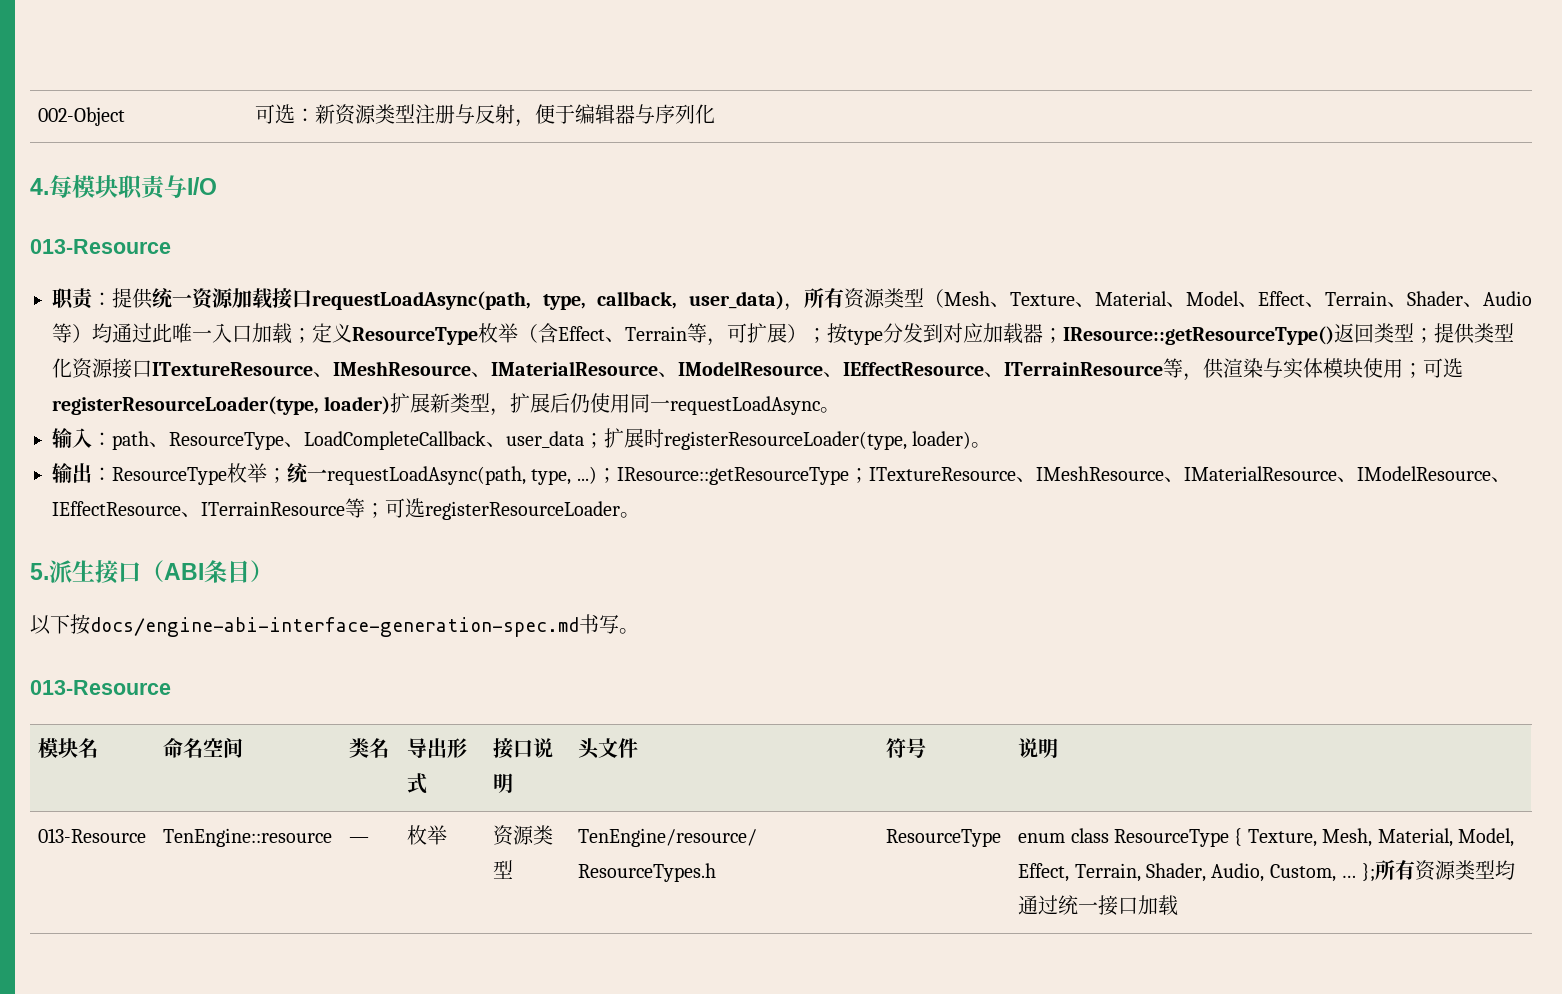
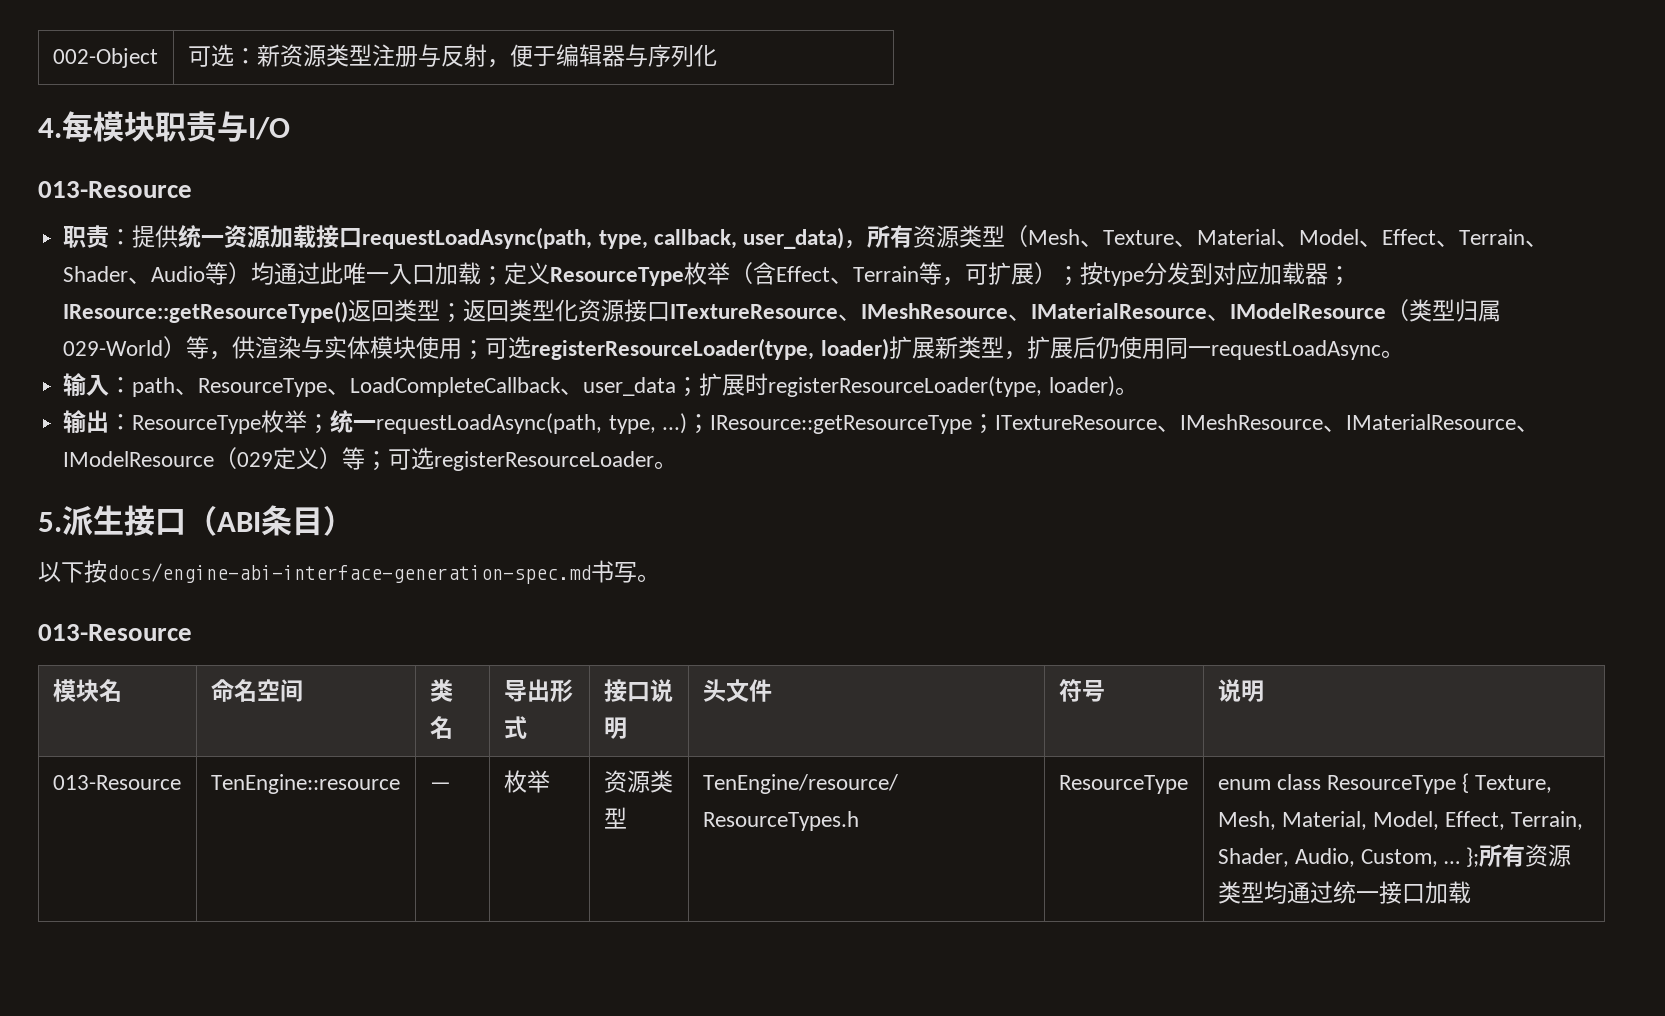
- 提供类型化资源接口ITextureResource、IMeshResource、IMaterialResource、IModelResource、IEffectResource、ITerrainResource等，供渲染与实体模块使用；
+ 返回类型化资源接口ITextureResource、IMeshResource、IMaterialResource、IModelResource（类型归属029-World）等，供渲染与实体模块使用；
- ；IResource::getResourceType；ITextureResource、IMeshResource、IMaterialResource、IModelResource、IEffectResource、ITerrainResource等；可选registerResourceLoader。
+ ；IResource::getResourceType；ITextureResource、IMeshResource、IMaterialResource、IModelResource（029定义）等；可选registerResourceLoader。

